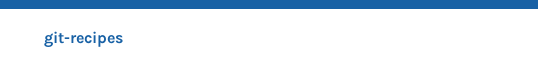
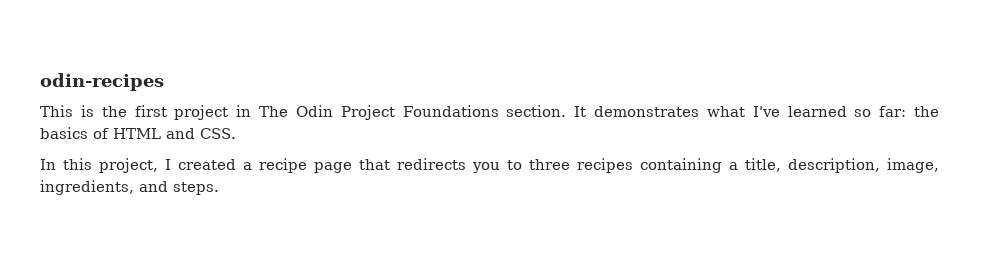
- git-recipes
+ odin-recipes
+ This is the first project in The Odin Project Foundations section. It demonstrates what I've learned so far: the basics of HTML and CSS.
+ In this project, I created a recipe page that redirects you to three recipes containing a title, description, image, ingredients, and steps.

